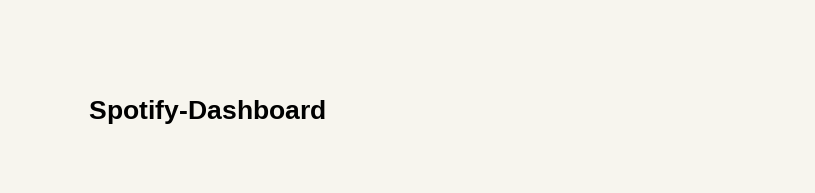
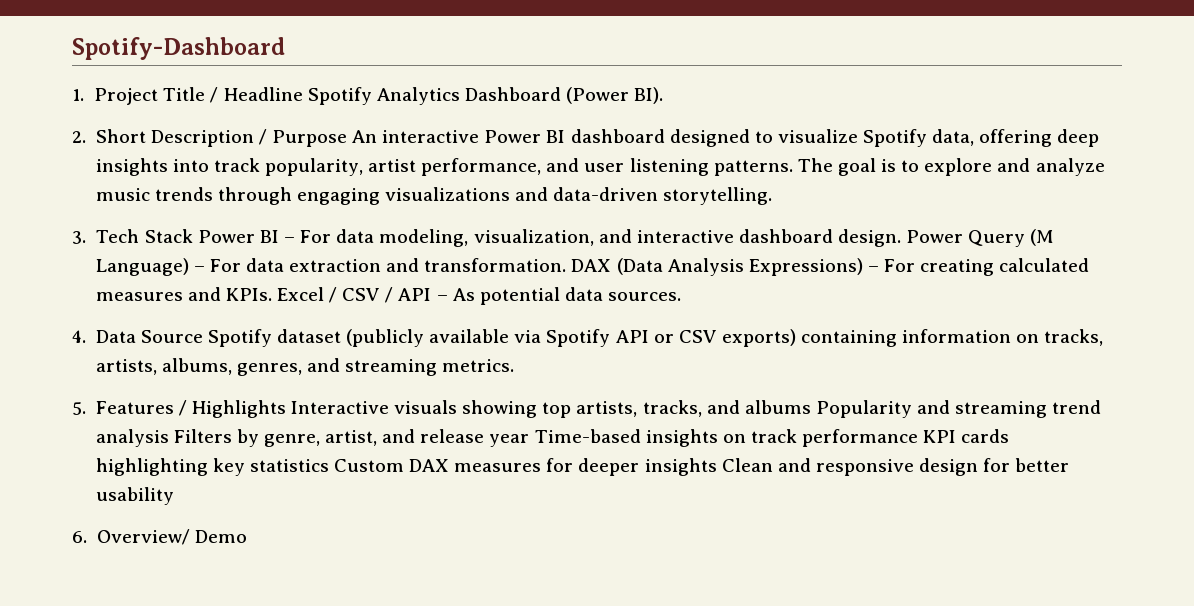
+ 1. Project Title / Headline Spotify Analytics Dashboard (Power BI).
+ 2. Short Description / Purpose An interactive Power BI dashboard designed to visualize Spotify data, offering deep insights into track popularity, artist performance, and user listening patterns. The goal is to explore and analyze music trends through engaging visualizations and data-driven storytelling.
+ 3. Tech Stack Power BI – For data modeling, visualization, and interactive dashboard design. Power Query (M Language) – For data extraction and transformation. DAX (Data Analysis Expressions) – For creating calculated measures and KPIs. Excel / CSV / API – As potential data sources.
+ 4. Data Source Spotify dataset (publicly available via Spotify API or CSV exports) containing information on tracks, artists, albums, genres, and streaming metrics.
+ 5. Features / Highlights Interactive visuals showing top artists, tracks, and albums Popularity and streaming trend analysis Filters by genre, artist, and release year Time-based insights on track performance KPI cards highlighting key statistics Custom DAX measures for deeper insights Clean and responsive design for better usability
+ 6. Overview/ Demo

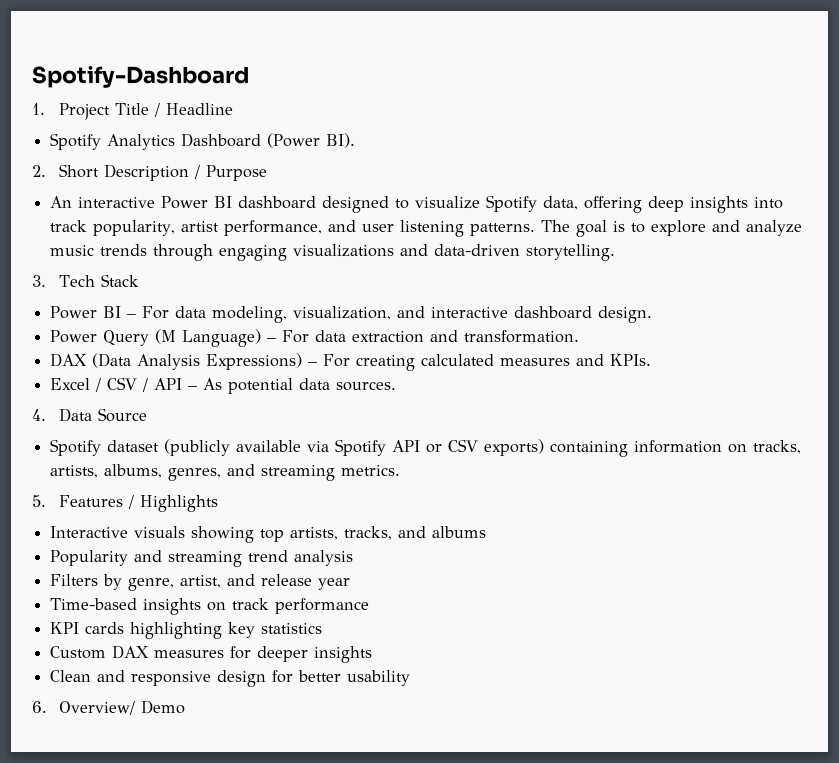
- 1. Project Title / Headline Spotify Analytics Dashboard (Power BI).
+ 1. Project Title / Headline
+ Spotify Analytics Dashboard (Power BI).
- 2. Short Description / Purpose An interactive Power BI dashboard designed to visualize Spotify data, offering deep insights into track popularity, artist performance, and user listening patterns.
+ 2. Short Description / Purpose
+ An interactive Power BI dashboard designed to visualize Spotify data, offering deep insights into track popularity, artist performance, and user listening patterns.
- 3. Tech Stack Power BI – For data modeling, visualization, and interactive dashboard design. Power Query (M Language) – For data extraction and transformation. DAX (Data Analysis Expressions) – For creating calculated measures and KPIs. Excel / CSV / API – As potential data sources.
+ 3. Tech Stack
+ Power BI – For data modeling, visualization, and interactive dashboard design.
+ Power Query (M Language) – For data extraction and transformation.
+ DAX (Data Analysis Expressions) – For creating calculated measures and KPIs.
+ Excel / CSV / API – As potential data sources.
- 4. Data Source Spotify dataset (publicly available via Spotify API or CSV exports) containing information on tracks, artists, albums, genres, and streaming metrics.
+ 4. Data Source
+ Spotify dataset (publicly available via Spotify API or CSV exports) containing information on tracks, artists, albums, genres, and streaming metrics.
- 5. Features / Highlights Interactive visuals showing top artists, tracks, and albums Popularity and streaming trend analysis Filters by genre, artist, and release year Time-based insights on track performance KPI cards highlighting key statistics Custom DAX measures for deeper insights Clean and responsive design for better usability
+ 5. Features / Highlights
+ Interactive visuals showing top artists, tracks, and albums
+ Popularity and streaming trend analysis
+ Filters by genre, artist, and release year
+ Time-based insights on track performance
+ KPI cards highlighting key statistics
+ Custom DAX measures for deeper insights
+ Clean and responsive design for better usability

